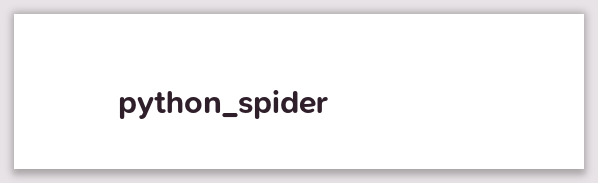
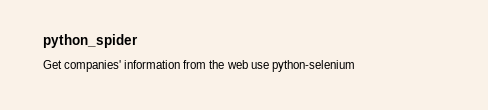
+ Get companies' information from the web use python-selenium

